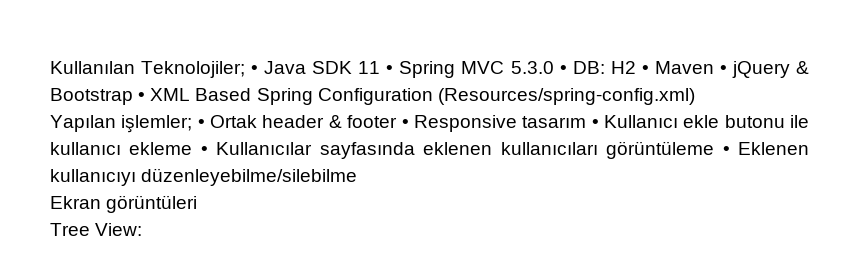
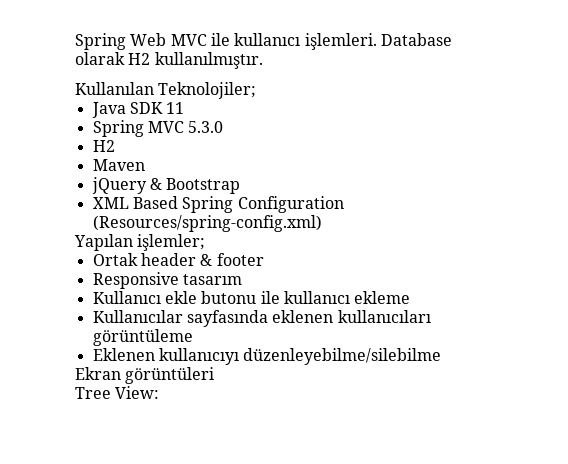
+ Spring Web MVC ile kullanıcı işlemleri. Database olarak H2 kullanılmıştır.
- Kullanılan Teknolojiler; • Java SDK 11 • Spring MVC 5.3.0 • DB: H2 • Maven • jQuery & Bootstrap • XML Based Spring Configuration (Resources/spring-config.xml)
+ Kullanılan Teknolojiler;
+ Java SDK 11
+ Spring MVC 5.3.0
+ H2
+ Maven
+ jQuery & Bootstrap
+ XML Based Spring Configuration (Resources/spring-config.xml)
- Yapılan işlemler; • Ortak header & footer • Responsive tasarım • Kullanıcı ekle butonu ile kullanıcı ekleme • Kullanıcılar sayfasında eklenen kullanıcıları görüntüleme • Eklenen kullanıcıyı düzenleyebilme/silebilme
+ Yapılan işlemler;
+ Ortak header & footer
+ Responsive tasarım
+ Kullanıcı ekle butonu ile kullanıcı ekleme
+ Kullanıcılar sayfasında eklenen kullanıcıları görüntüleme
+ Eklenen kullanıcıyı düzenleyebilme/silebilme

